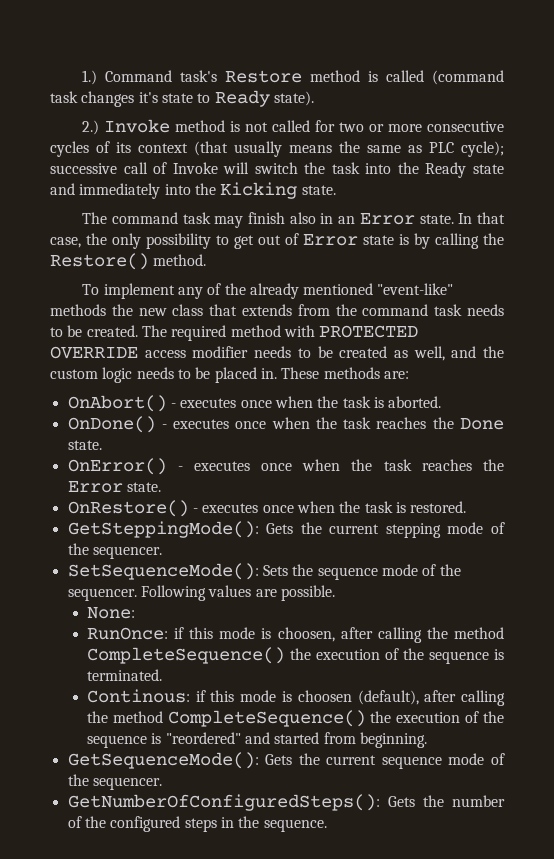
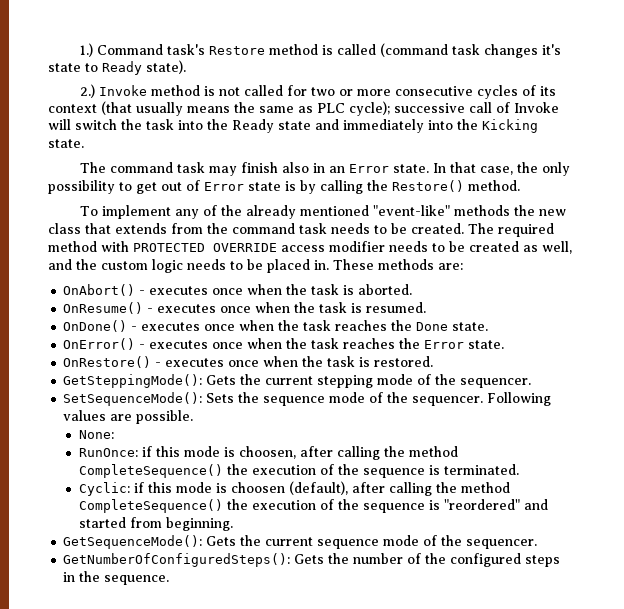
+ OnResume() - executes once when the task is resumed.
- Continous: if this mode is choosen (default), after calling the method CompleteSequence() the execution of the sequence is "reordered" and started from beginning.
+ Cyclic: if this mode is choosen (default), after calling the method CompleteSequence() the execution of the sequence is "reordered" and started from beginning.

